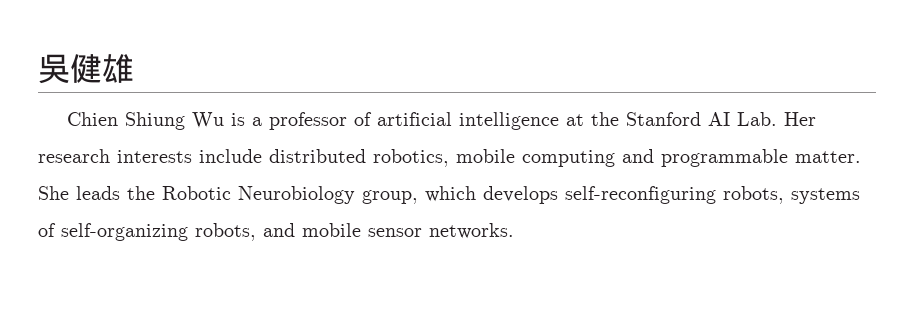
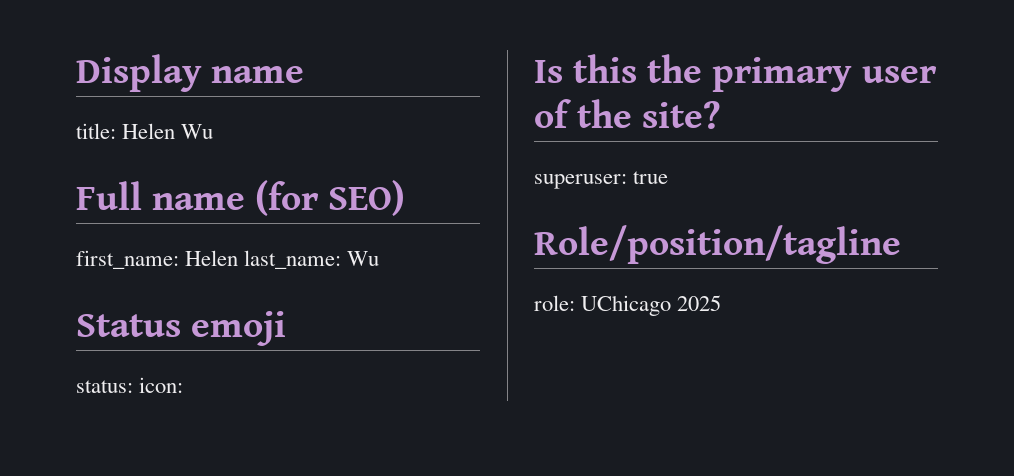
- 吳健雄
- Chien Shiung Wu is a professor of artificial intelligence at the Stanford AI Lab. Her research interests include distributed robotics, mobile computing and programmable matter. She leads the Robotic Neurobiology group, which develops self-reconfiguring robots, systems of self-organizing robots, and mobile sensor networks.
+ Display name
+ title: Helen Wu
+ Full name (for SEO)
+ first_name: Helen last_name: Wu
+ Status emoji
+ status: icon:
+ Is this the primary user of the site?
+ superuser: true
+ Role/position/tagline
+ role: UChicago 2025

